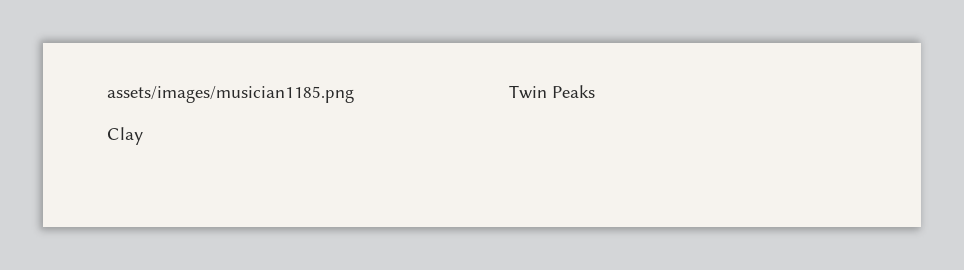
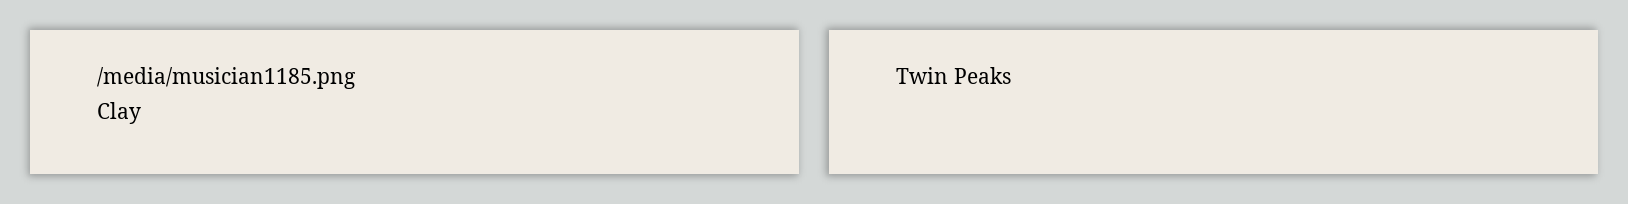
- assets/images/musician1185.png
+ /media/musician1185.png

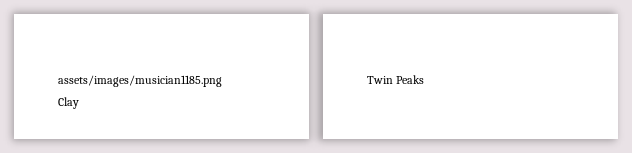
- /media/musician1185.png
+ assets/images/musician1185.png

